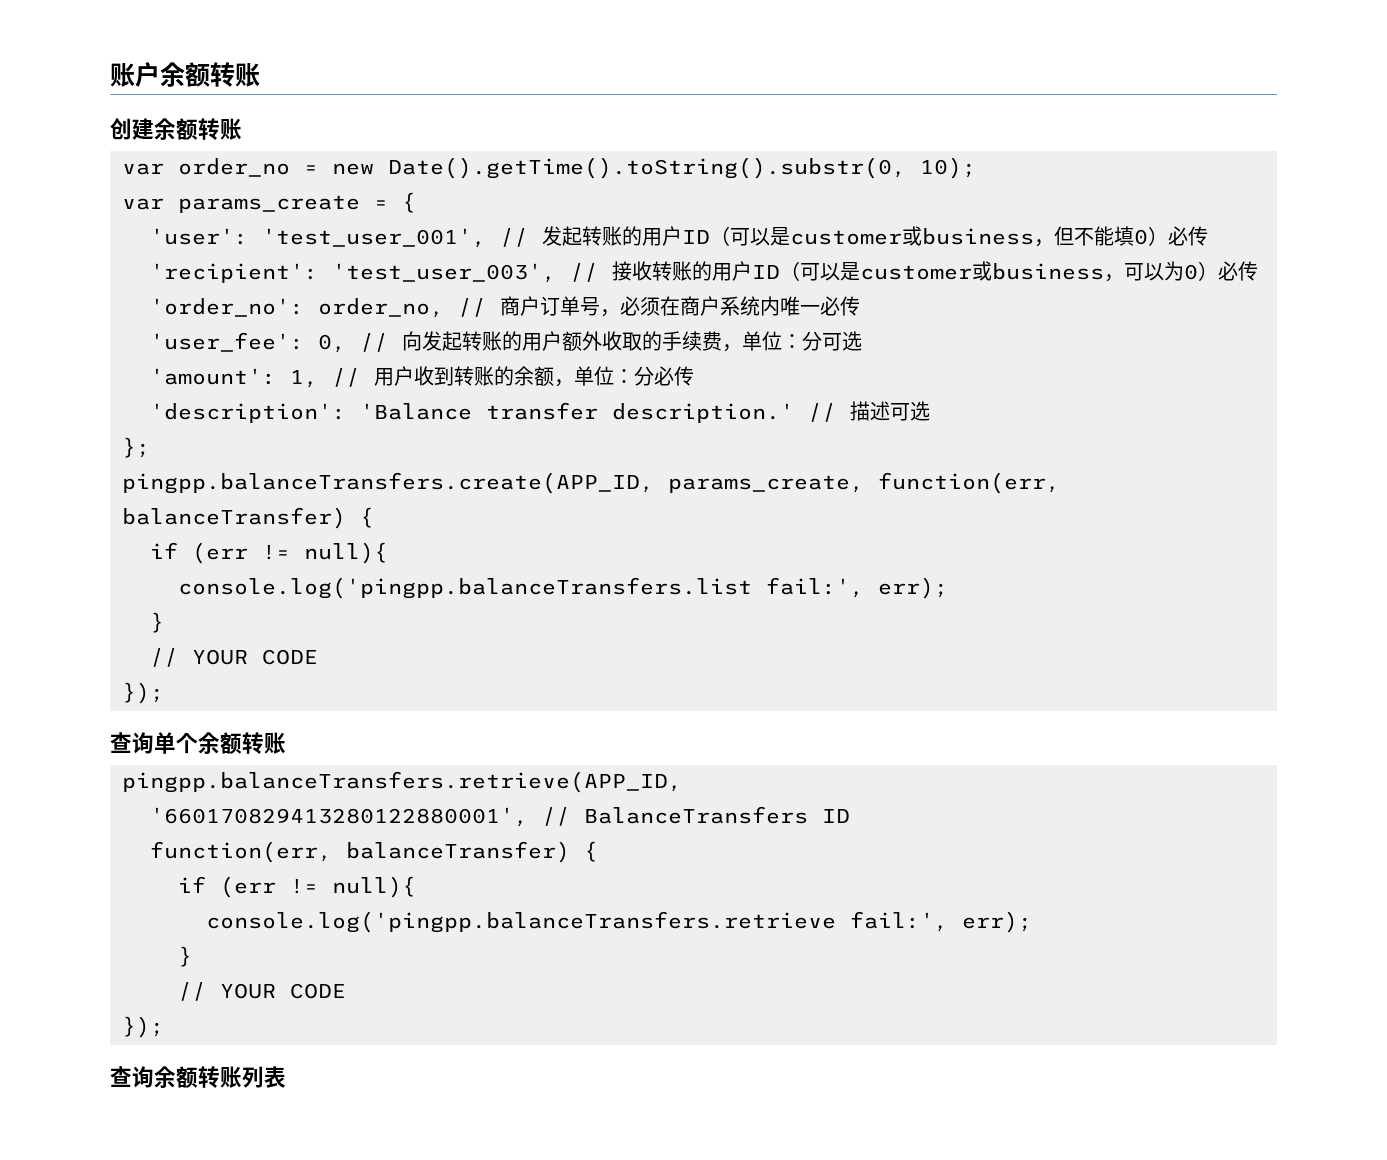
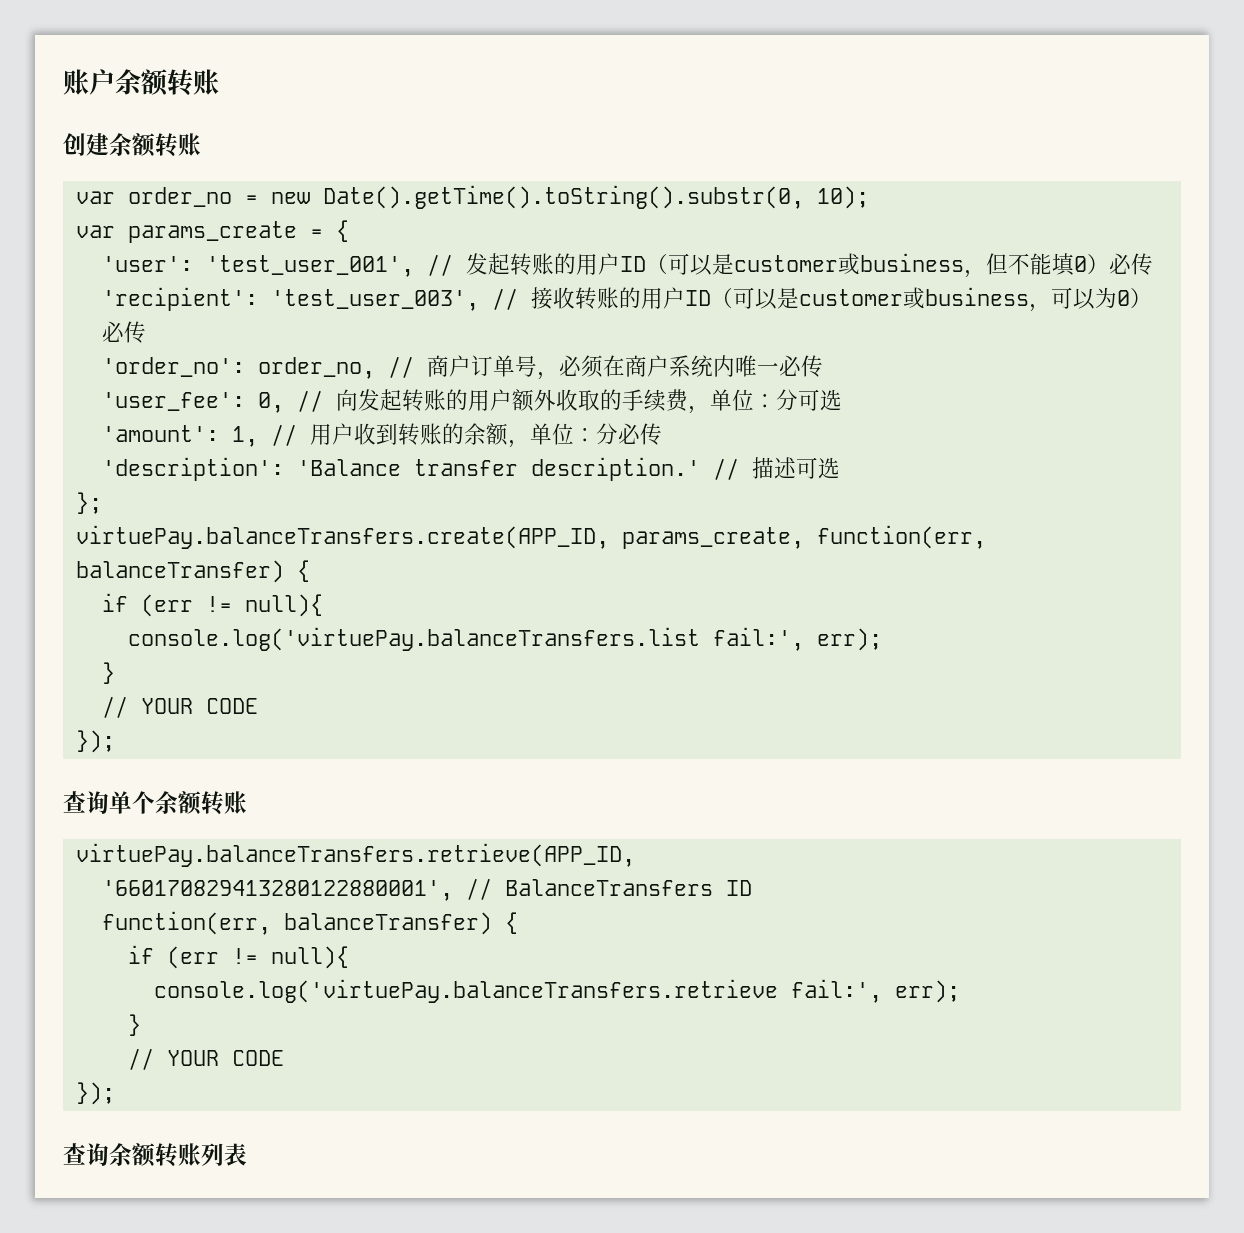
- pingpp.balanceTransfers.create(APP_ID, params_create, function(err, balanceTransfer) {
+ virtuePay.balanceTransfers.create(APP_ID, params_create, function(err, balanceTransfer) {
- console.log('pingpp.balanceTransfers.list fail:', err);
+ console.log('virtuePay.balanceTransfers.list fail:', err);
- pingpp.balanceTransfers.retrieve(APP_ID,
+ virtuePay.balanceTransfers.retrieve(APP_ID,
- console.log('pingpp.balanceTransfers.retrieve fail:', err);
+ console.log('virtuePay.balanceTransfers.retrieve fail:', err);

